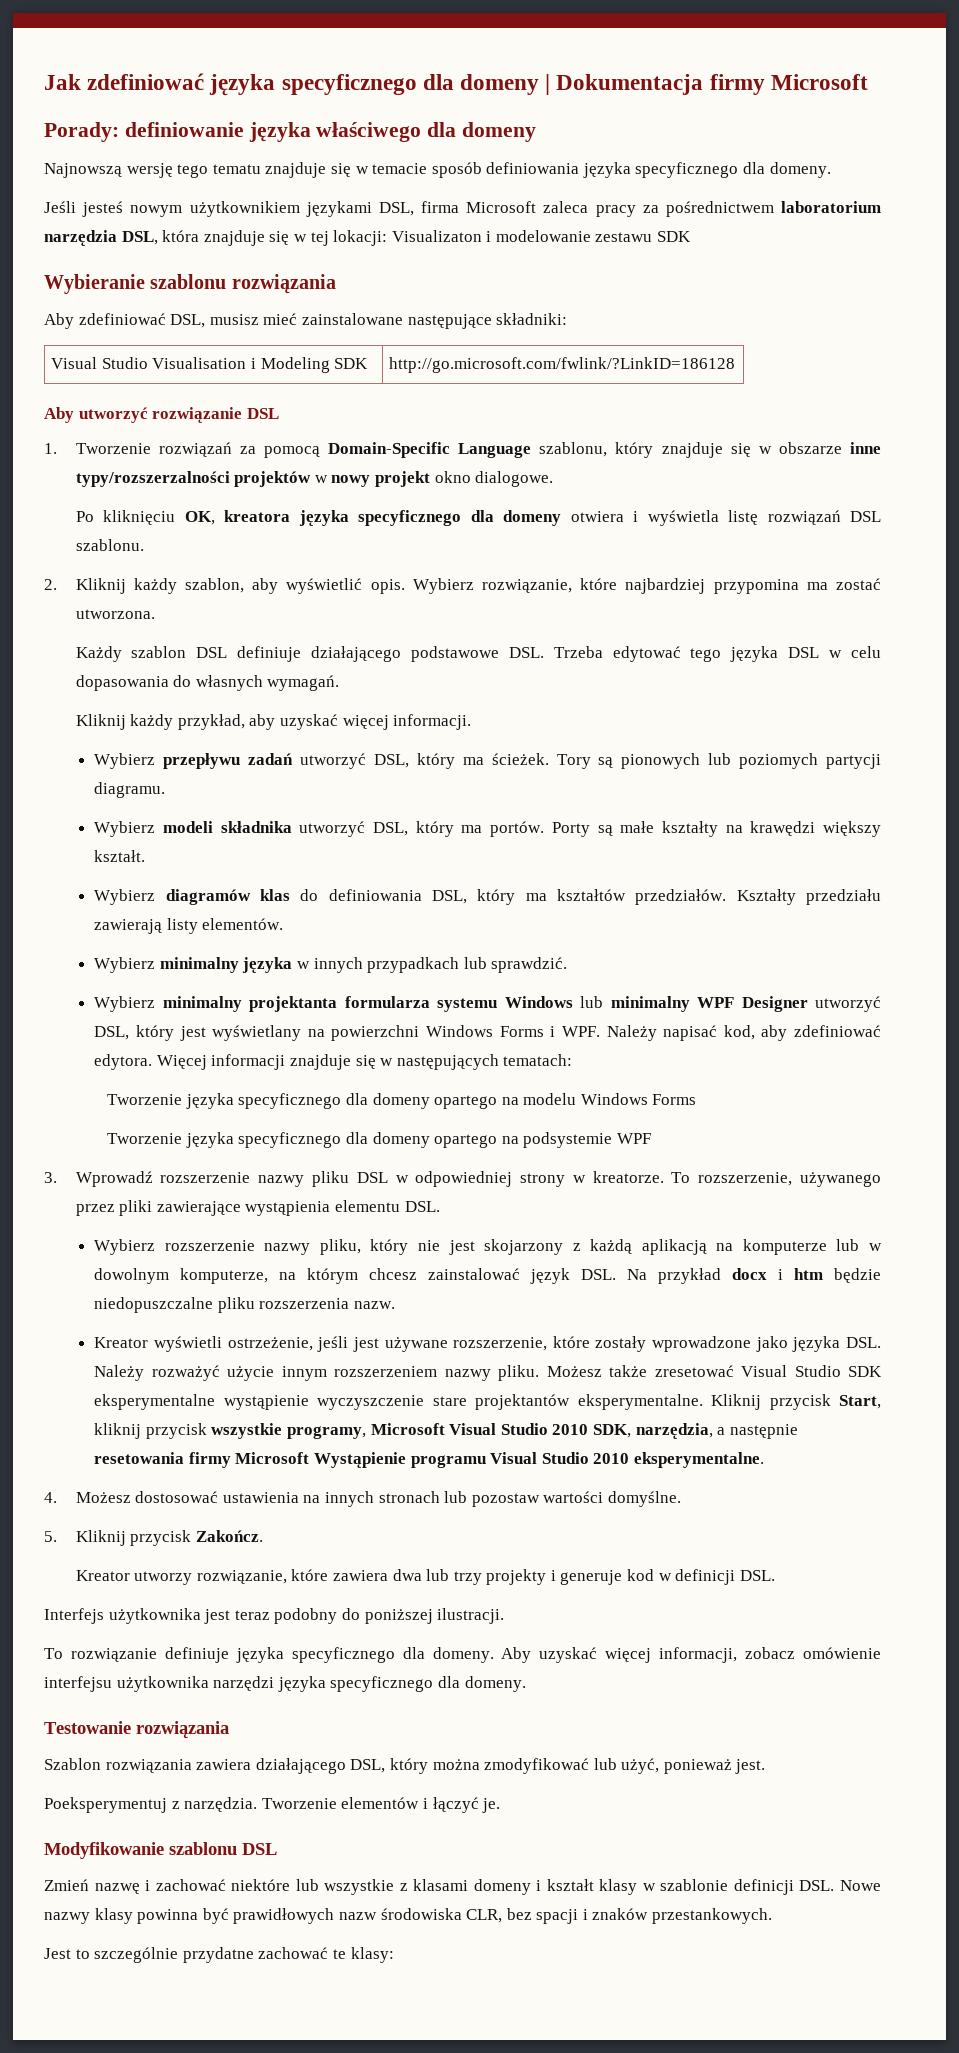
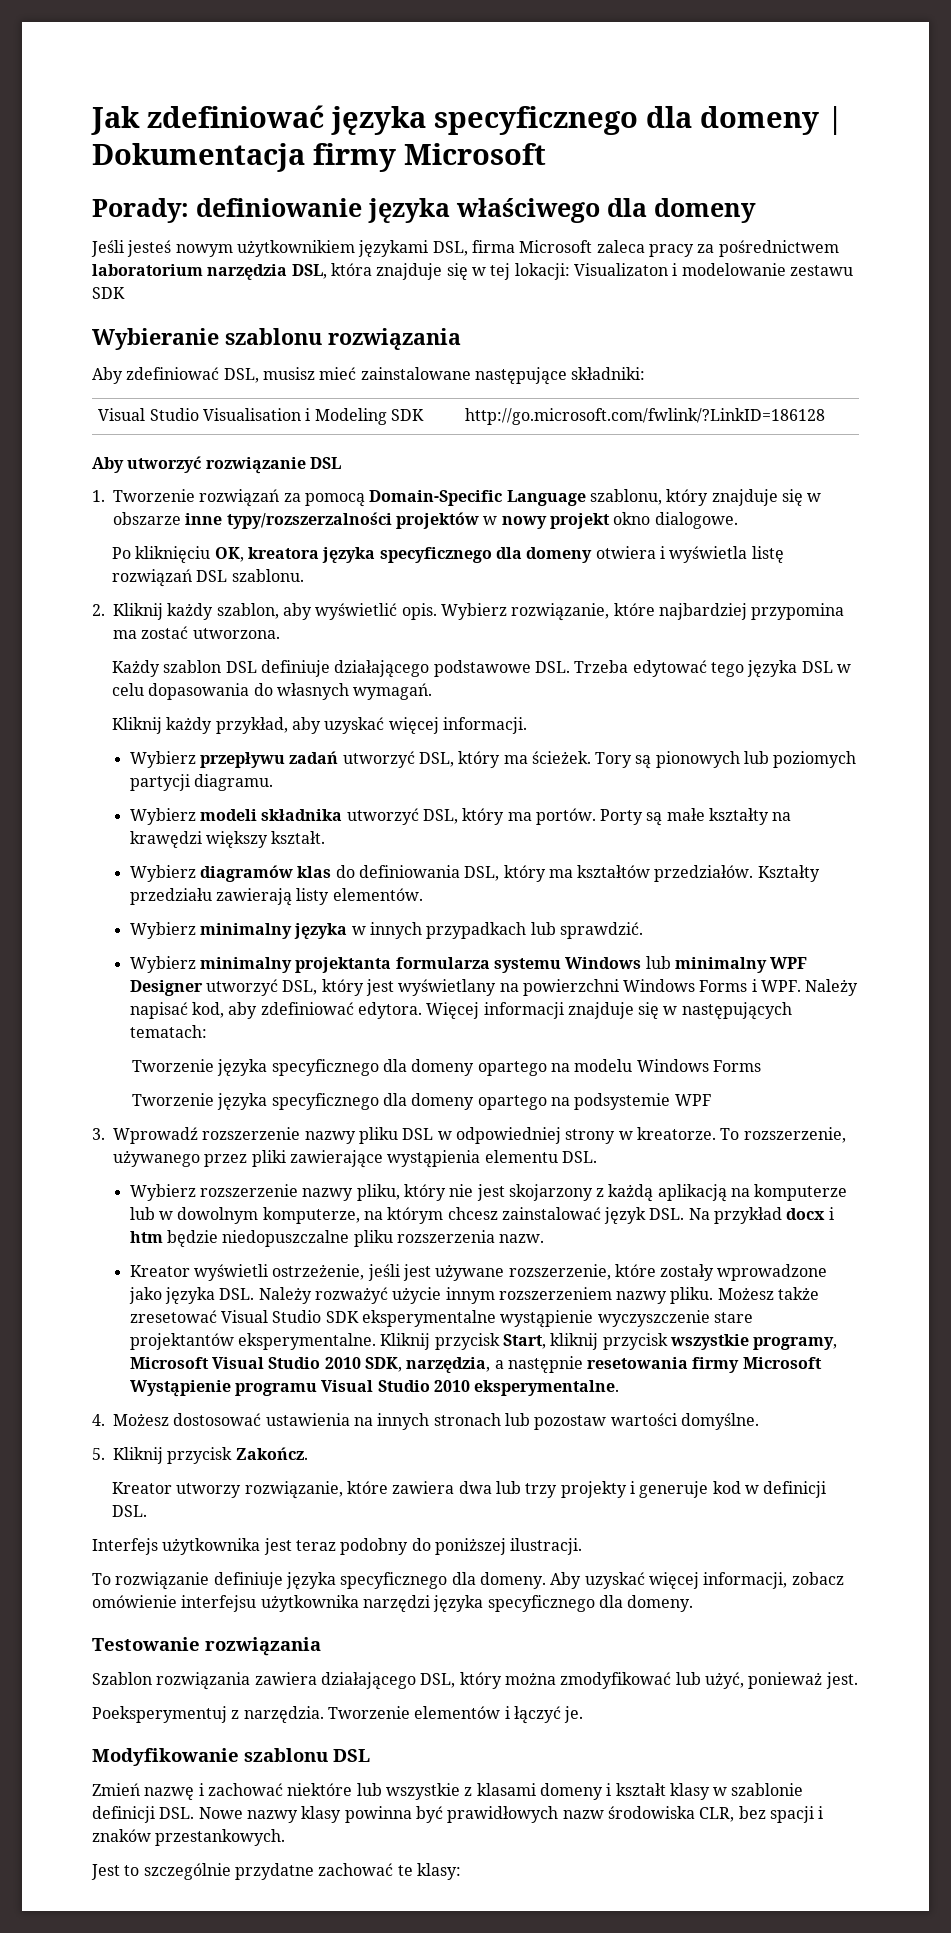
- Najnowszą wersję tego tematu znajduje się w temacie sposób definiowania języka specyficznego dla domeny.

